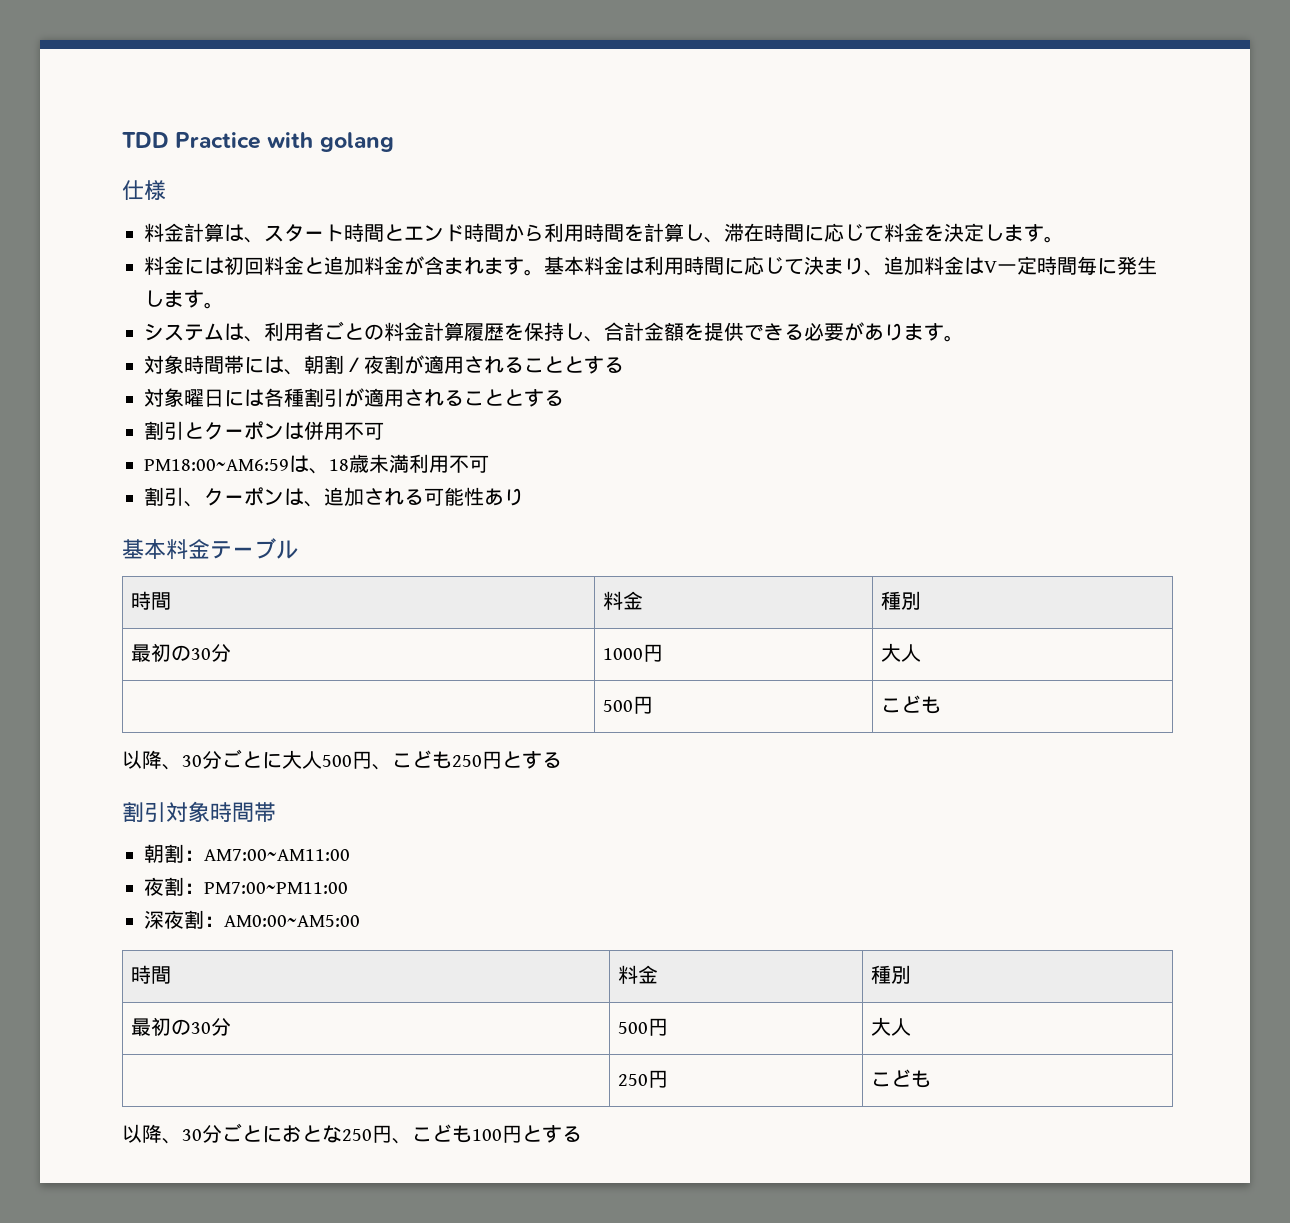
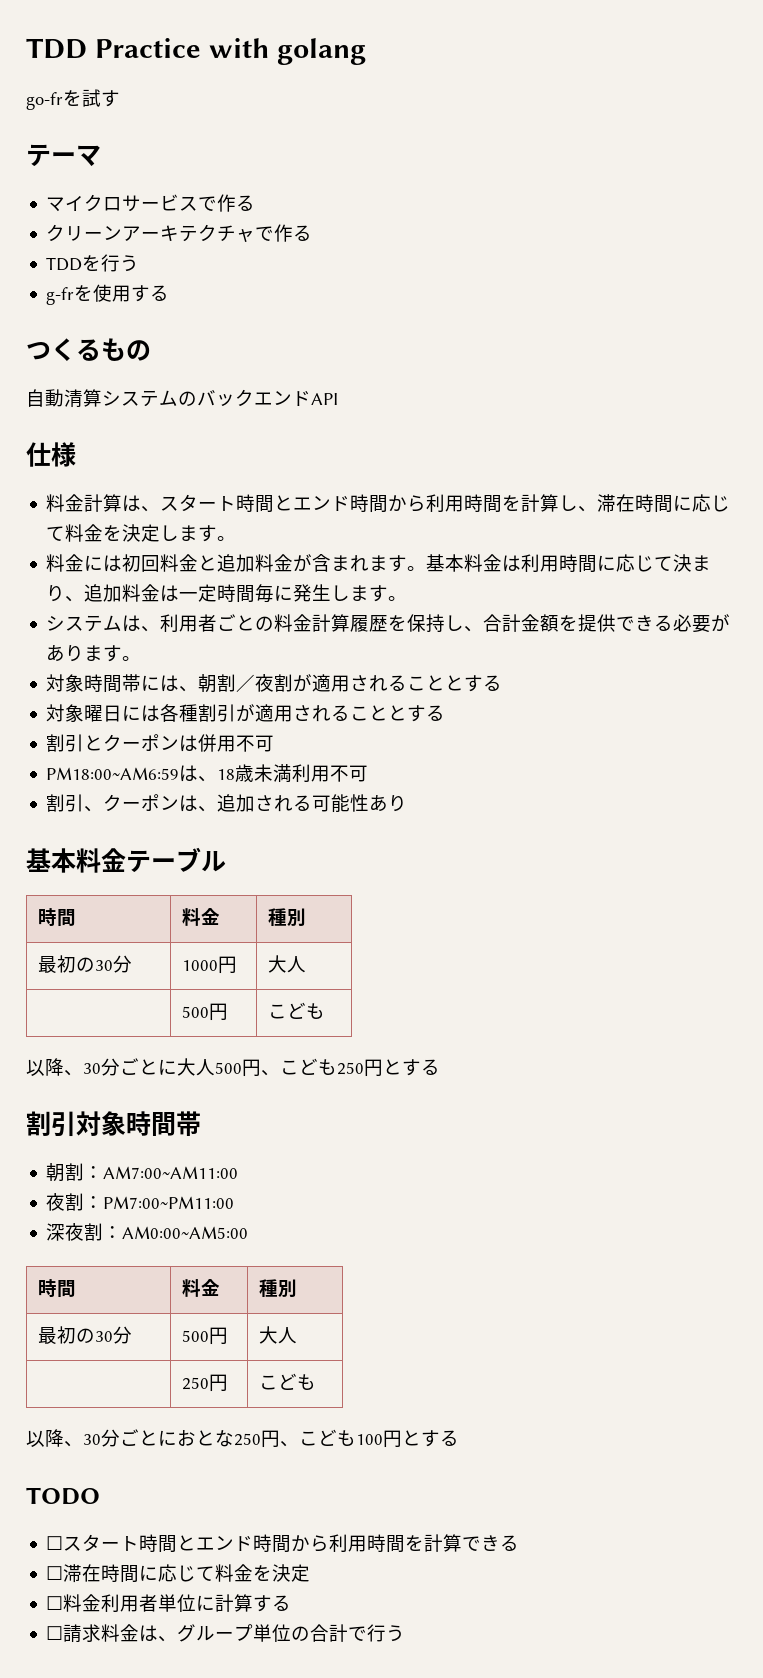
+ go-frを試す
+ テーマ
+ マイクロサービスで作る
+ クリーンアーキテクチャで作る
+ TDDを行う
+ g-frを使用する
+ つくるもの
+ 自動清算システムのバックエンドAPI
- 基本料金は利用時間に応じて決まり、追加料金はV一定時間毎に発生します。
+ 基本料金は利用時間に応じて決まり、追加料金は一定時間毎に発生します。
+ TODO
+ ☐スタート時間とエンド時間から利用時間を計算できる
+ ☐滞在時間に応じて料金を決定
+ ☐料金利用者単位に計算する
+ ☐請求料金は、グループ単位の合計で行う

